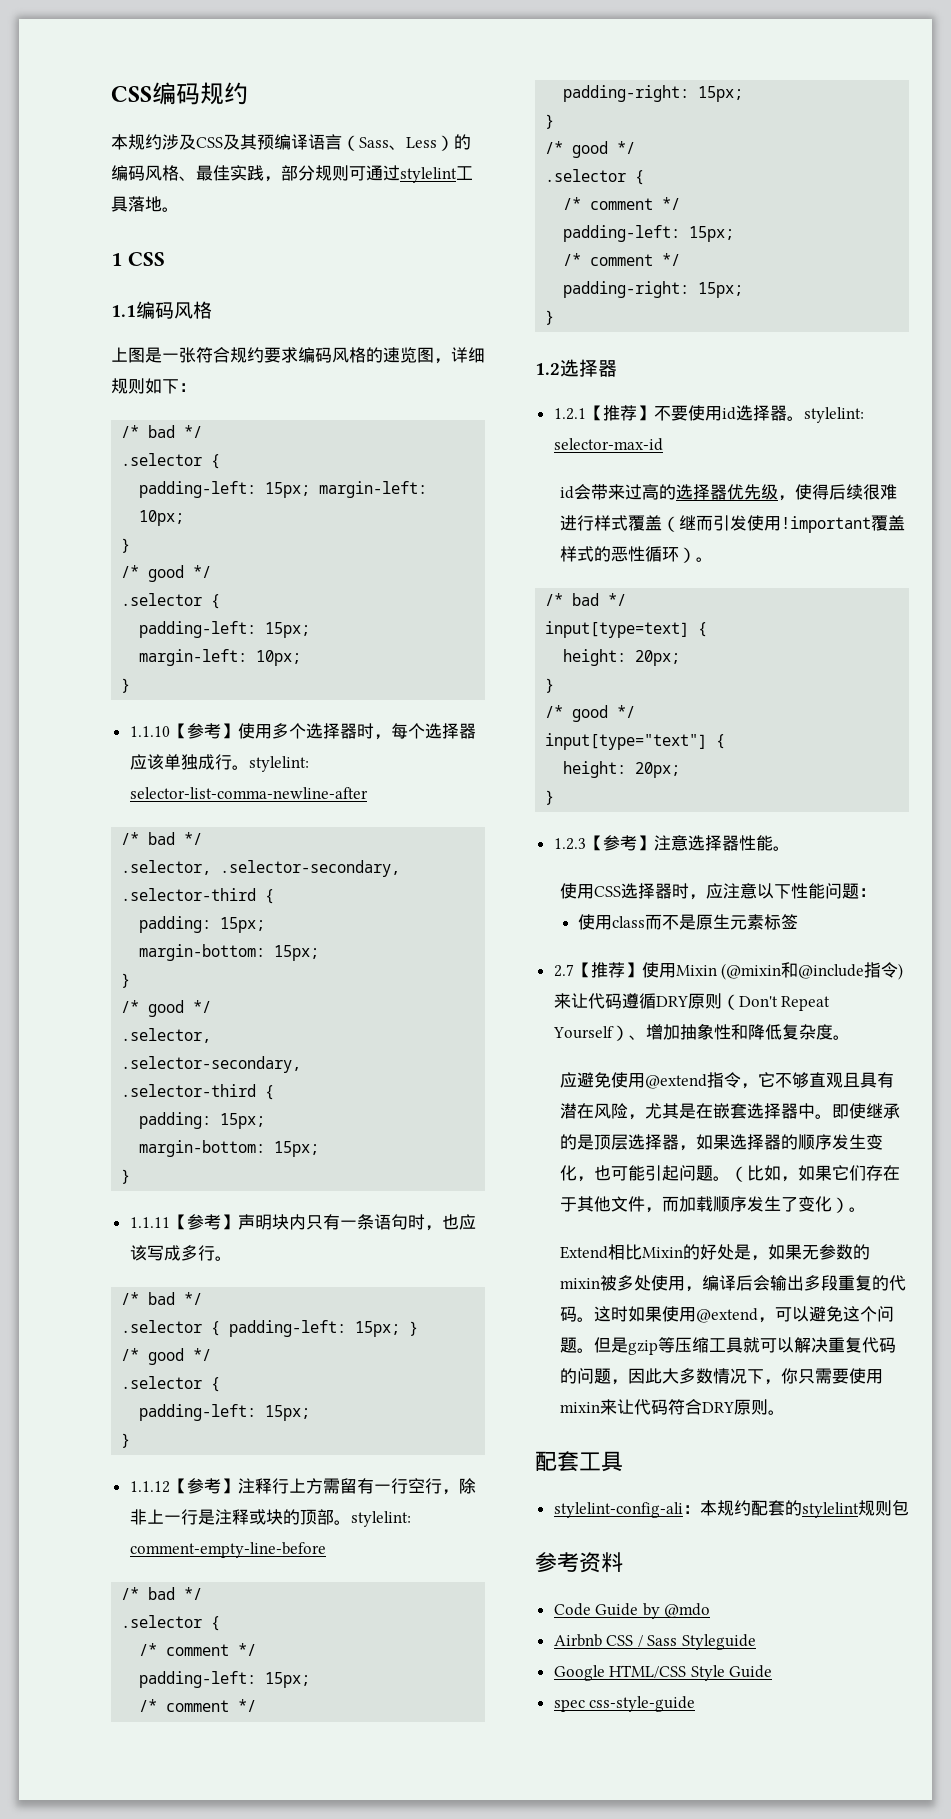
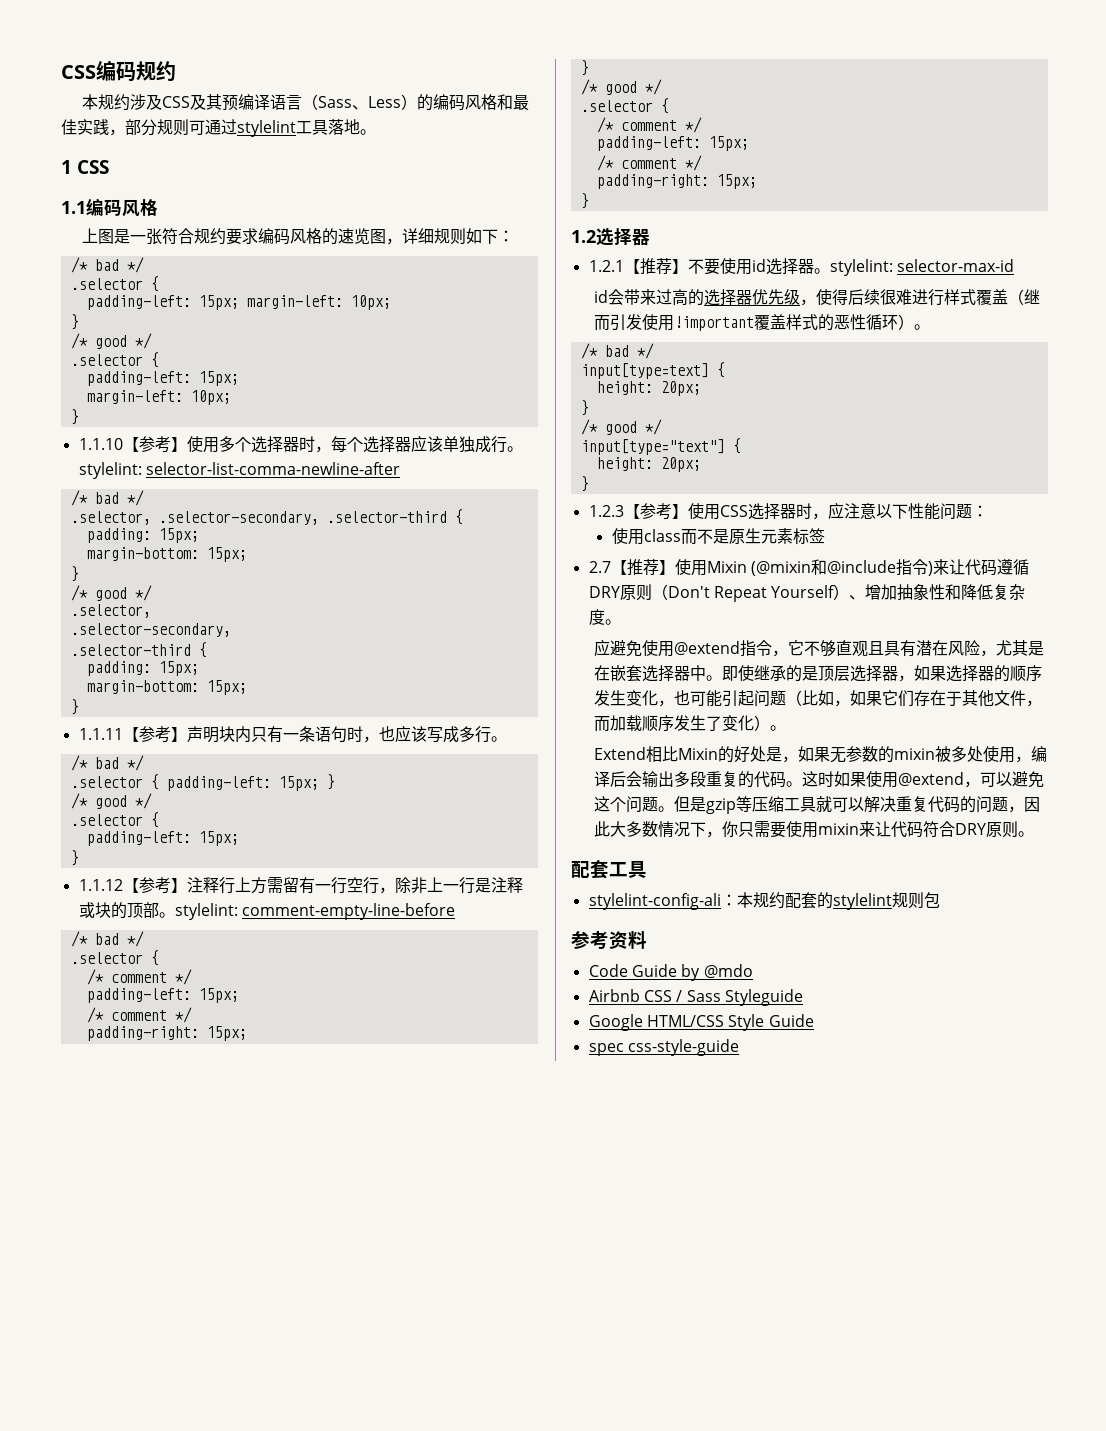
- 本规约涉及CSS及其预编译语言（Sass、Less）的编码风格、最佳实践，部分规则可通过stylelint工具落地。
+ 本规约涉及CSS及其预编译语言（Sass、Less）的编码风格和最佳实践，部分规则可通过stylelint工具落地。
- 1.2.3【参考】注意选择器性能。
- 使用CSS选择器时，应注意以下性能问题：
+ 1.2.3【参考】使用CSS选择器时，应注意以下性能问题：
- 即使继承的是顶层选择器，如果选择器的顺序发生变化，也可能引起问题。（比如，如果它们存在于其他文件，而加载顺序发生了变化）。
+ 即使继承的是顶层选择器，如果选择器的顺序发生变化，也可能引起问题（比如，如果它们存在于其他文件，而加载顺序发生了变化）。

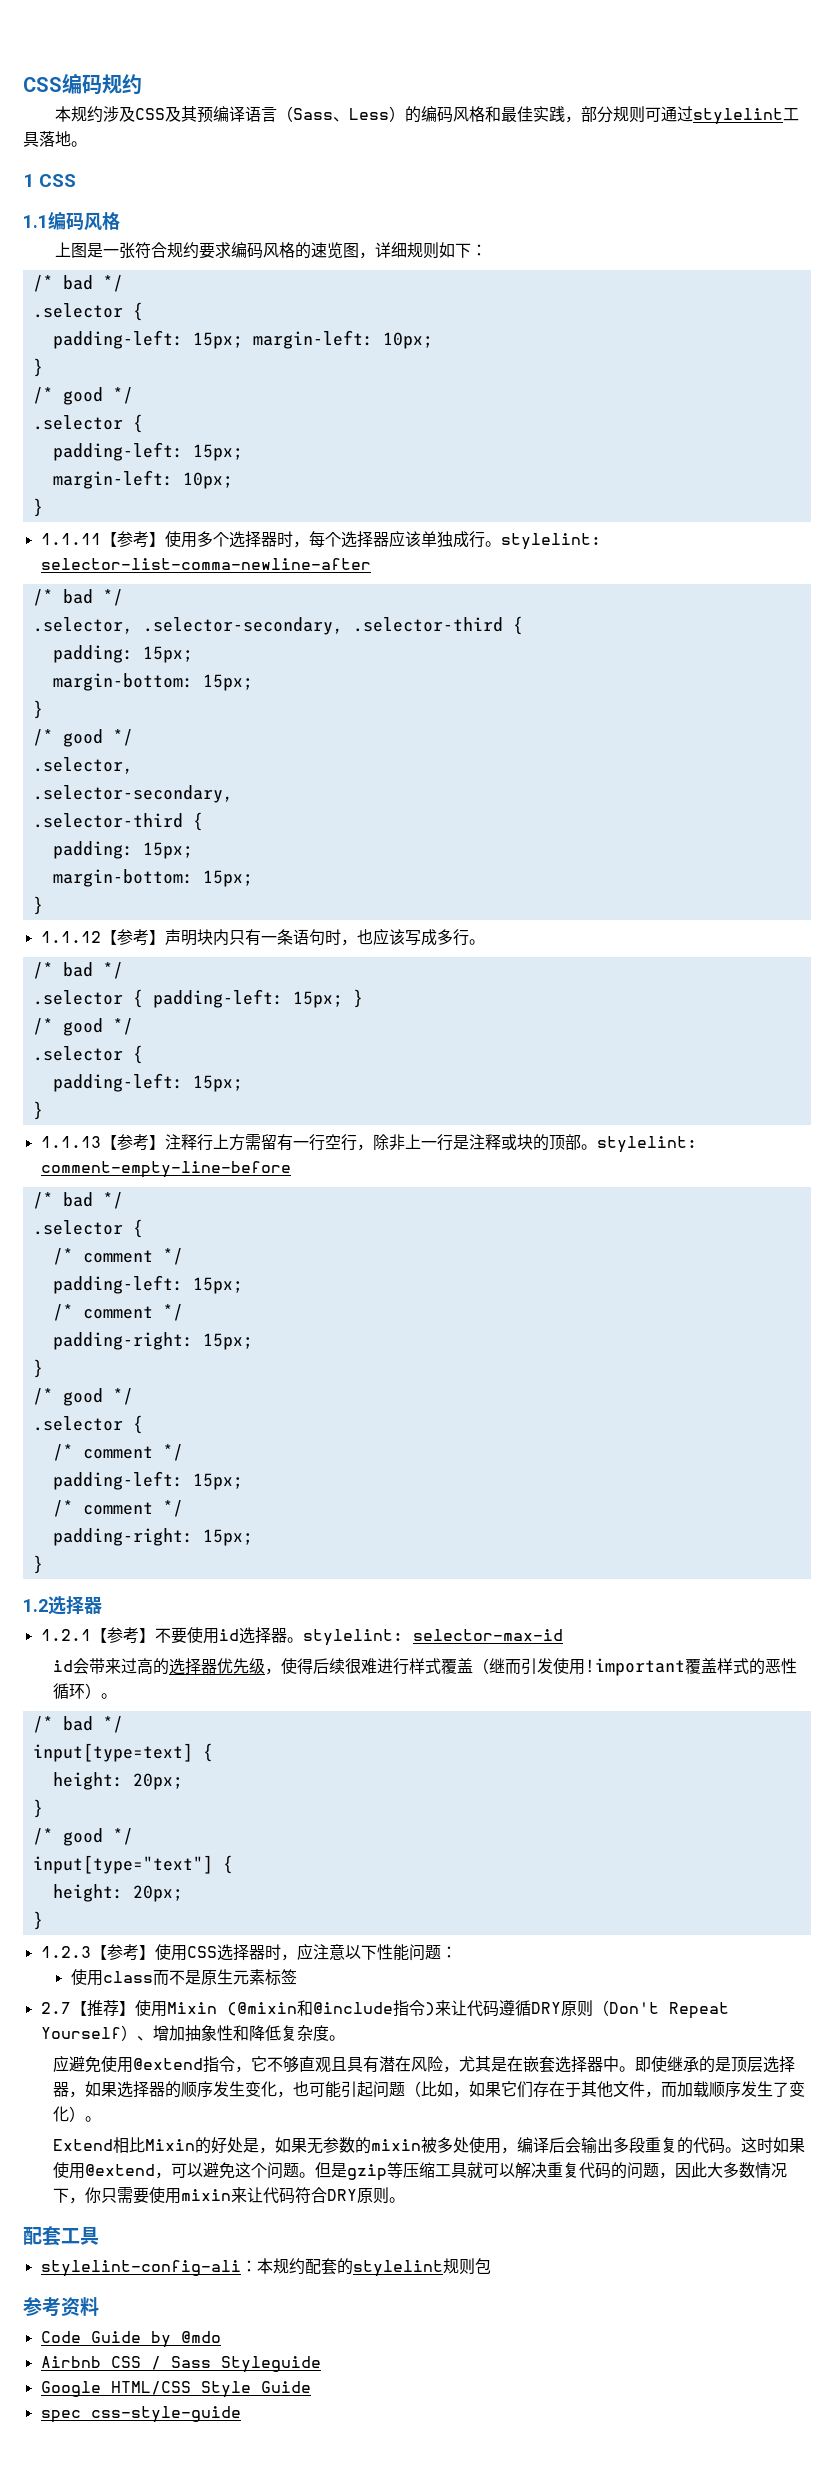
- 1.1.10【参考】使用多个选择器时，每个选择器应该单独成行。stylelint: selector-list-comma-newline-after
+ 1.1.11【参考】使用多个选择器时，每个选择器应该单独成行。stylelint: selector-list-comma-newline-after
- 1.1.11【参考】声明块内只有一条语句时，也应该写成多行。
+ 1.1.12【参考】声明块内只有一条语句时，也应该写成多行。
- 1.1.12【参考】注释行上方需留有一行空行，除非上一行是注释或块的顶部。stylelint: comment-empty-line-before
+ 1.1.13【参考】注释行上方需留有一行空行，除非上一行是注释或块的顶部。stylelint: comment-empty-line-before
- 1.2.1【推荐】不要使用id选择器。stylelint: selector-max-id
+ 1.2.1【参考】不要使用id选择器。stylelint: selector-max-id

